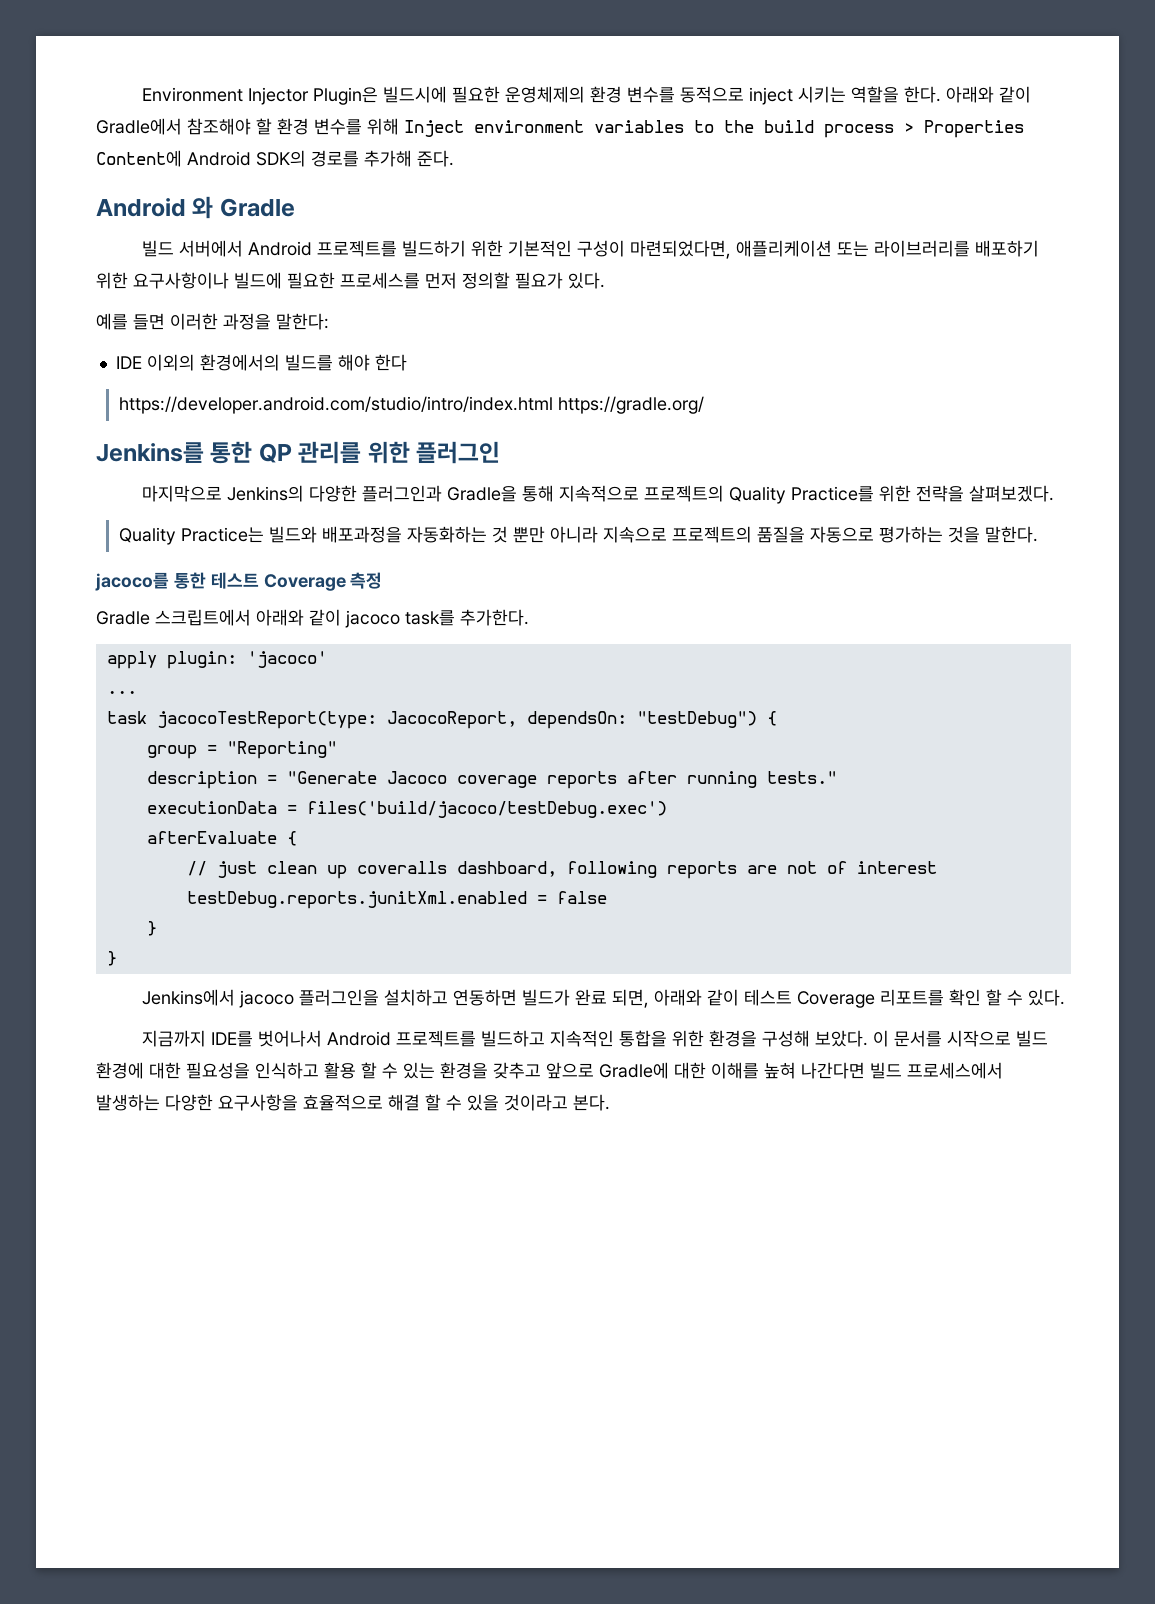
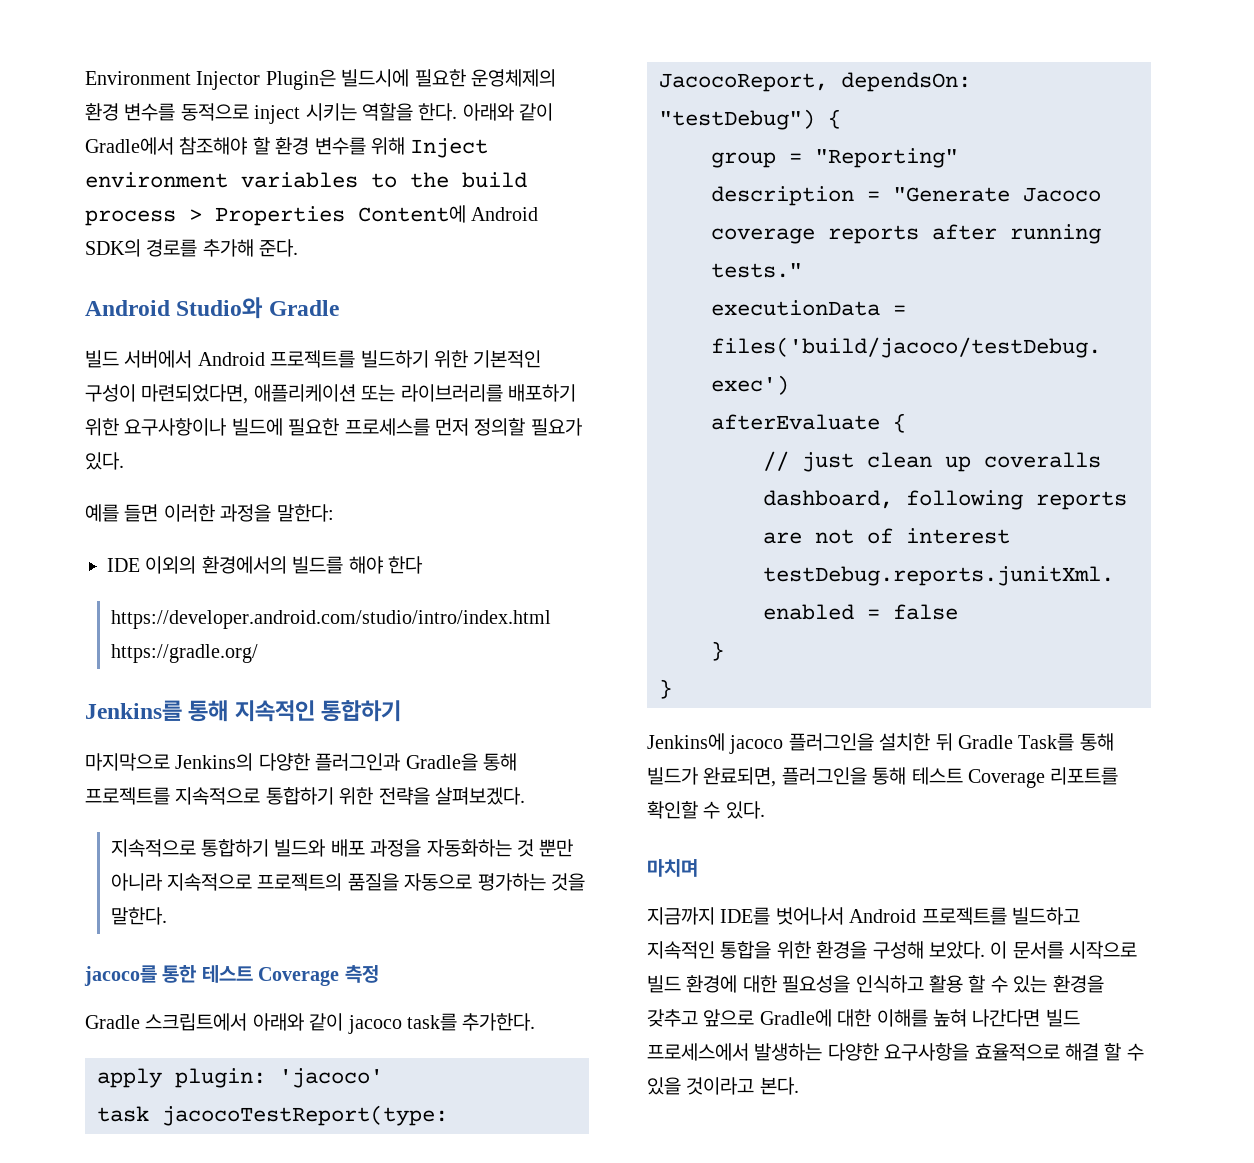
- Android 와 Gradle
+ Android Studio와 Gradle
- Jenkins를 통한 QP 관리를 위한 플러그인
+ Jenkins를 통해 지속적인 통합하기
- 마지막으로 Jenkins의 다양한 플러그인과 Gradle을 통해 지속적으로 프로젝트의 Quality Practice를 위한 전략을 살펴보겠다.
+ 마지막으로 Jenkins의 다양한 플러그인과 Gradle을 통해 프로젝트를 지속적으로 통합하기 위한 전략을 살펴보겠다.
- Quality Practice는 빌드와 배포과정을 자동화하는 것 뿐만 아니라 지속으로 프로젝트의 품질을 자동으로 평가하는 것을 말한다.
+ 지속적으로 통합하기 빌드와 배포 과정을 자동화하는 것 뿐만 아니라 지속적으로 프로젝트의 품질을 자동으로 평가하는 것을 말한다.
- ...
- Jenkins에서 jacoco 플러그인을 설치하고 연동하면 빌드가 완료 되면, 아래와 같이 테스트 Coverage 리포트를 확인 할 수 있다.
+ Jenkins에 jacoco 플러그인을 설치한 뒤 Gradle Task를 통해 빌드가 완료되면, 플러그인을 통해 테스트 Coverage 리포트를 확인할 수 있다.
+ 마치며

